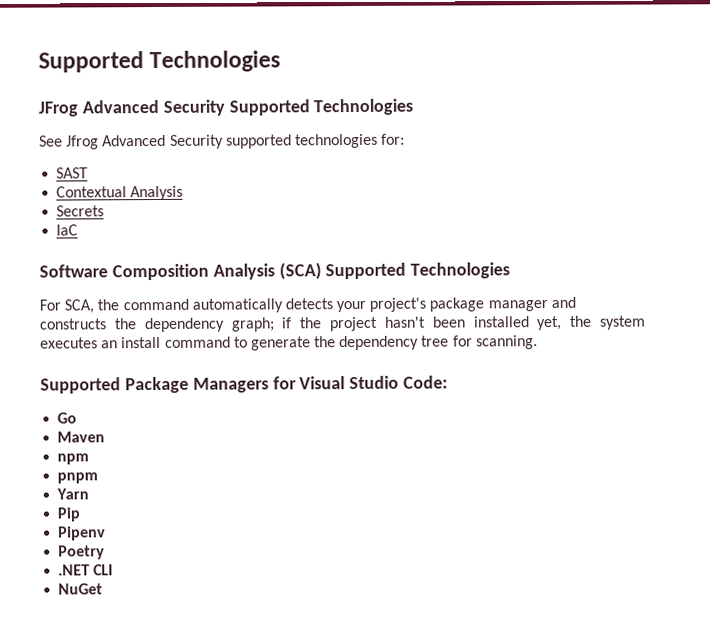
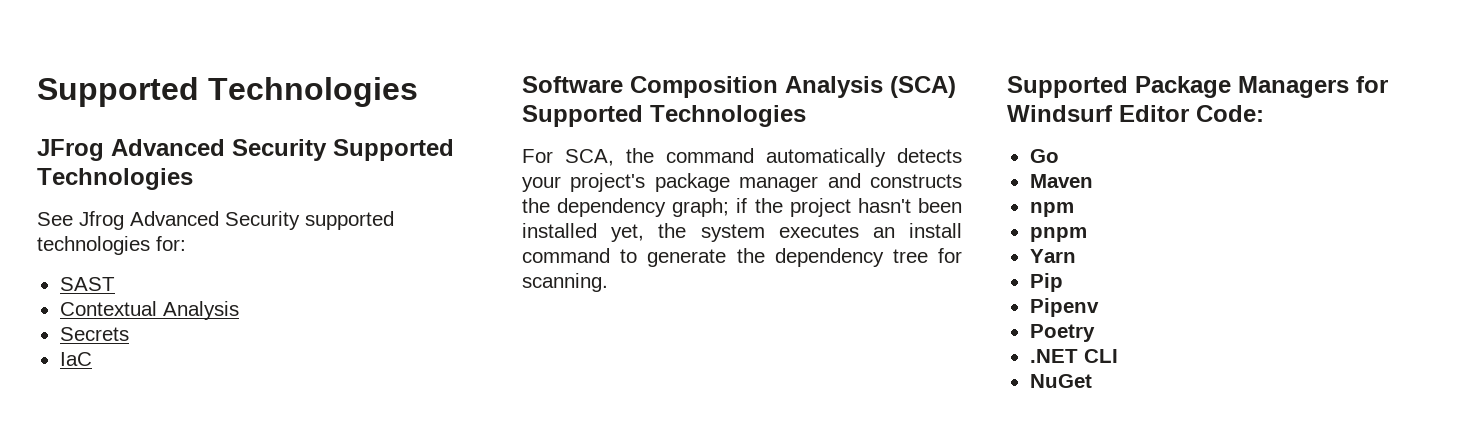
- Supported Package Managers for Visual Studio Code:
+ Supported Package Managers for Windsurf Editor Code:

